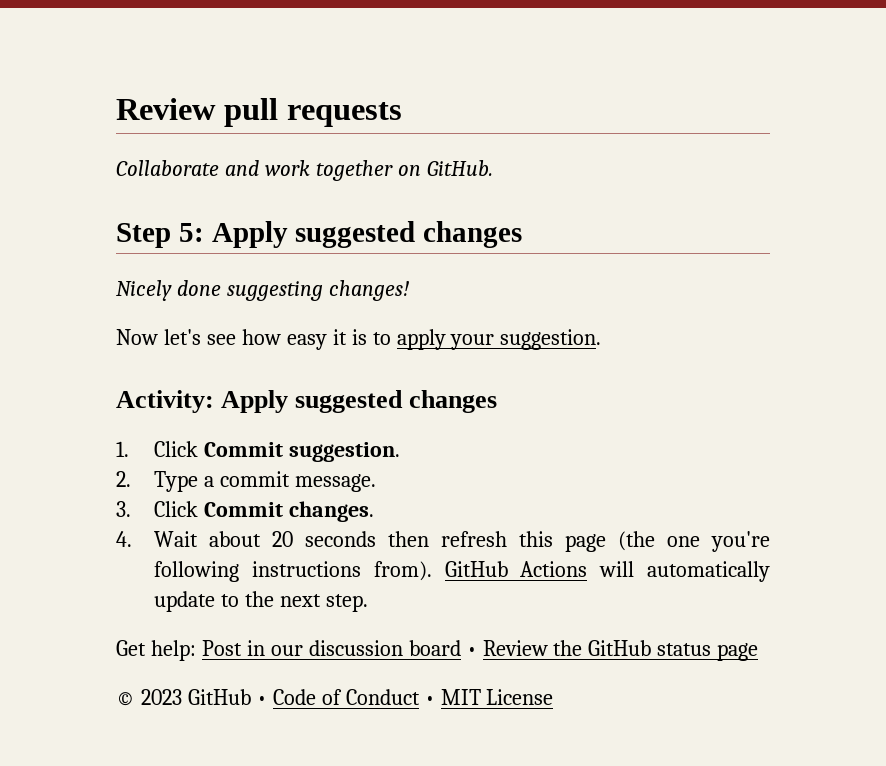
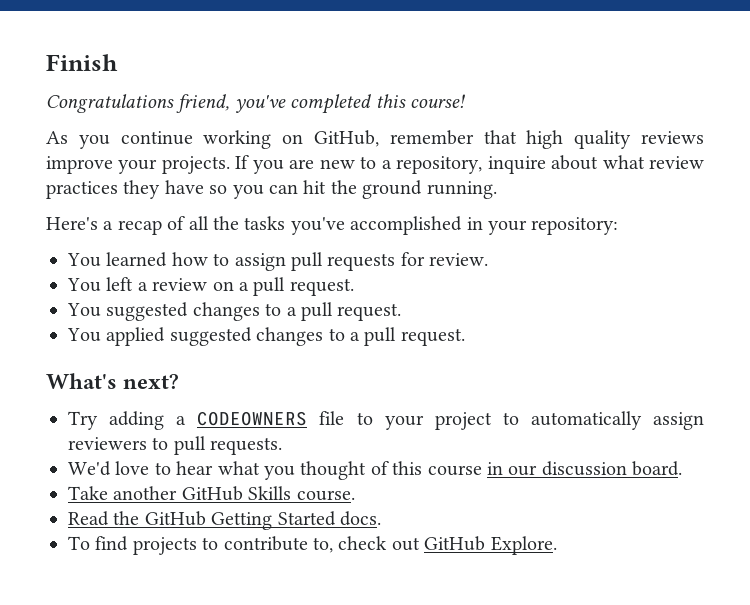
- Review pull requests
- Collaborate and work together on GitHub.
- Step 5: Apply suggested changes
- Nicely done suggesting changes!
- Now let's see how easy it is to apply your suggestion.
- Activity: Apply suggested changes
- 1. Click Commit suggestion.
- 2. Type a commit message.
- 3. Click Commit changes.
- 4. Wait about 20 seconds then refresh this page (the one you're following instructions from). GitHub Actions will automatically update to the next step.
- Get help: Post in our discussion board • Review the GitHub status page
- © 2023 GitHub • Code of Conduct • MIT License
+ Finish
+ Congratulations friend, you've completed this course!
+ As you continue working on GitHub, remember that high quality reviews improve your projects. If you are new to a repository, inquire about what review practices they have so you can hit the ground running.
+ Here's a recap of all the tasks you've accomplished in your repository:
+ You learned how to assign pull requests for review.
+ You left a review on a pull request.
+ You suggested changes to a pull request.
+ You applied suggested changes to a pull request.
+ What's next?
+ Try adding a CODEOWNERS file to your project to automatically assign reviewers to pull requests.
+ We'd love to hear what you thought of this course in our discussion board.
+ Take another GitHub Skills course.
+ Read the GitHub Getting Started docs.
+ To find projects to contribute to, check out GitHub Explore.

